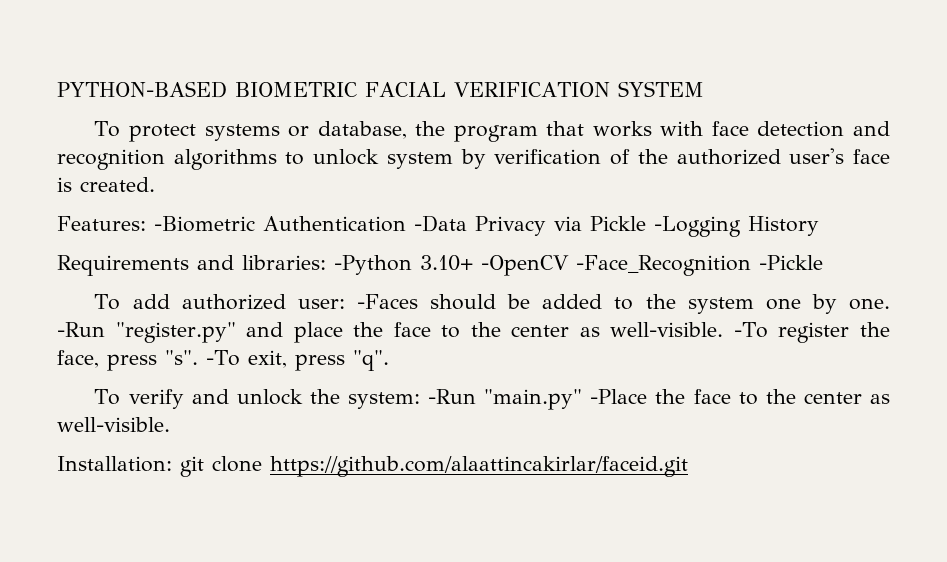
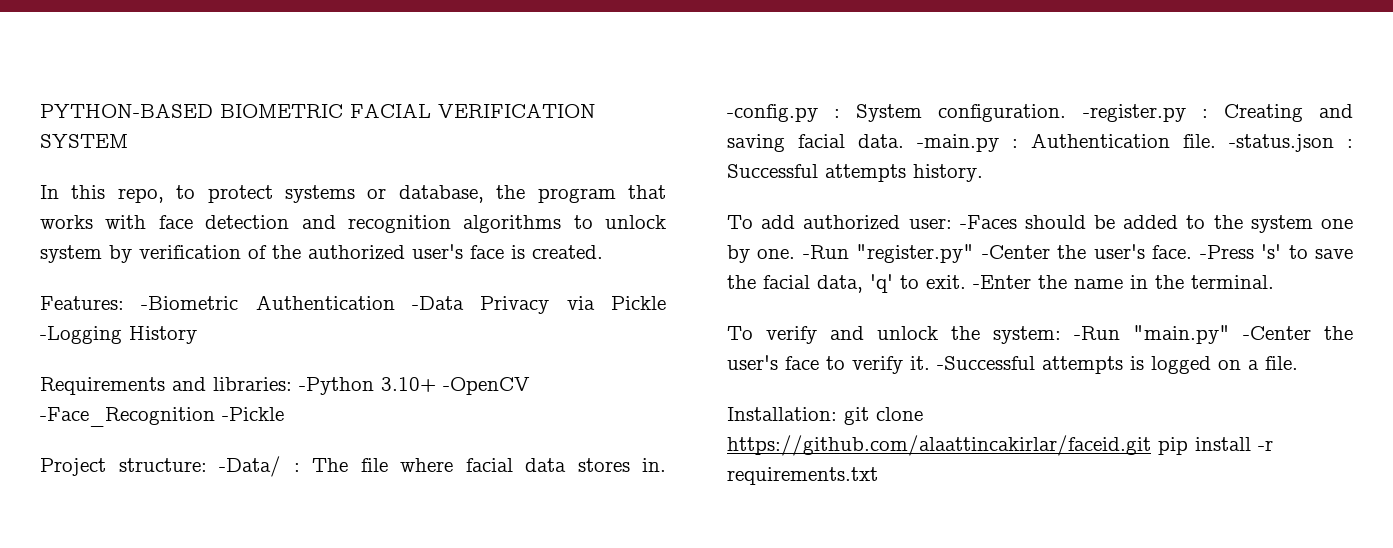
- To protect systems or database, the program that works with face detection and recognition algorithms to unlock system by verification of the authorized user's face is created.
+ In this repo, to protect systems or database, the program that works with face detection and recognition algorithms to unlock system by verification of the authorized user's face is created.
+ Project structure: -Data/ : The file where facial data stores in. -config.py : System configuration. -register.py : Creating and saving facial data. -main.py : Authentication file. -status.json : Successful attempts history.
- -Run "register.py" and place the face to the center as well-visible. -To register the face, press "s". -To exit, press "q".
+ -Run "register.py" -Center the user's face. -Press 's' to save the facial data, 'q' to exit. -Enter the name in the terminal.
- To verify and unlock the system: -Run "main.py" -Place the face to the center as well-visible.
+ To verify and unlock the system: -Run "main.py" -Center the user's face to verify it. -Successful attempts is logged on a file.
- Installation: git clone https://github.com/alaattincakirlar/faceid.git
+ Installation: git clone https://github.com/alaattincakirlar/faceid.git pip install -r requirements.txt

